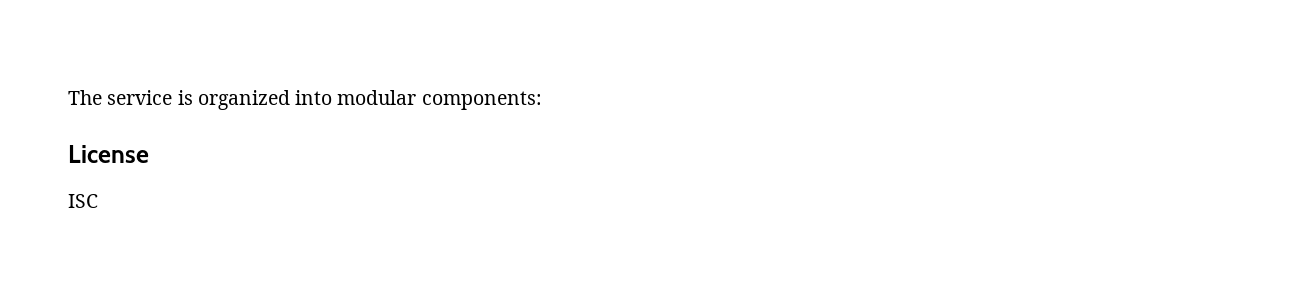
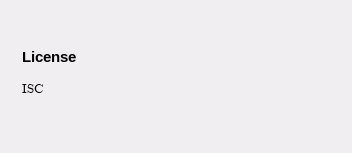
- The service is organized into modular components:

